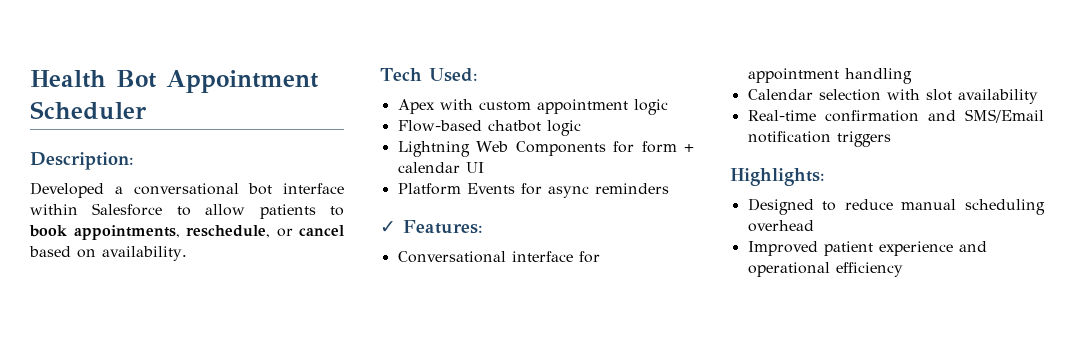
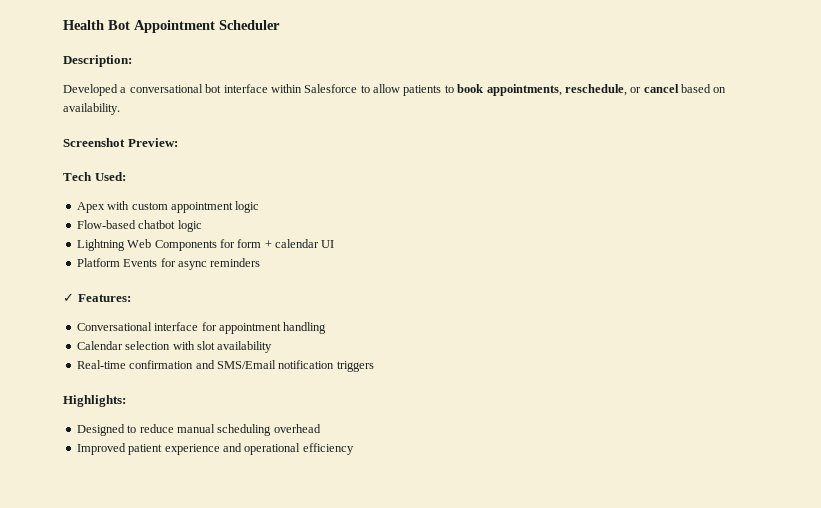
+ Screenshot Preview:

